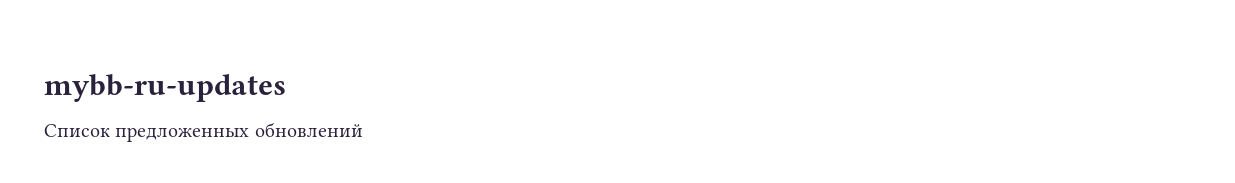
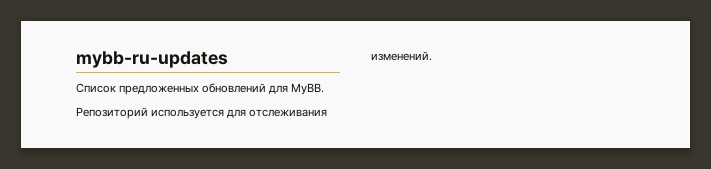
- Список предложенных обновлений
+ Список предложенных обновлений для MyBB.
+ Репозиторий используется для отслеживания изменений.

